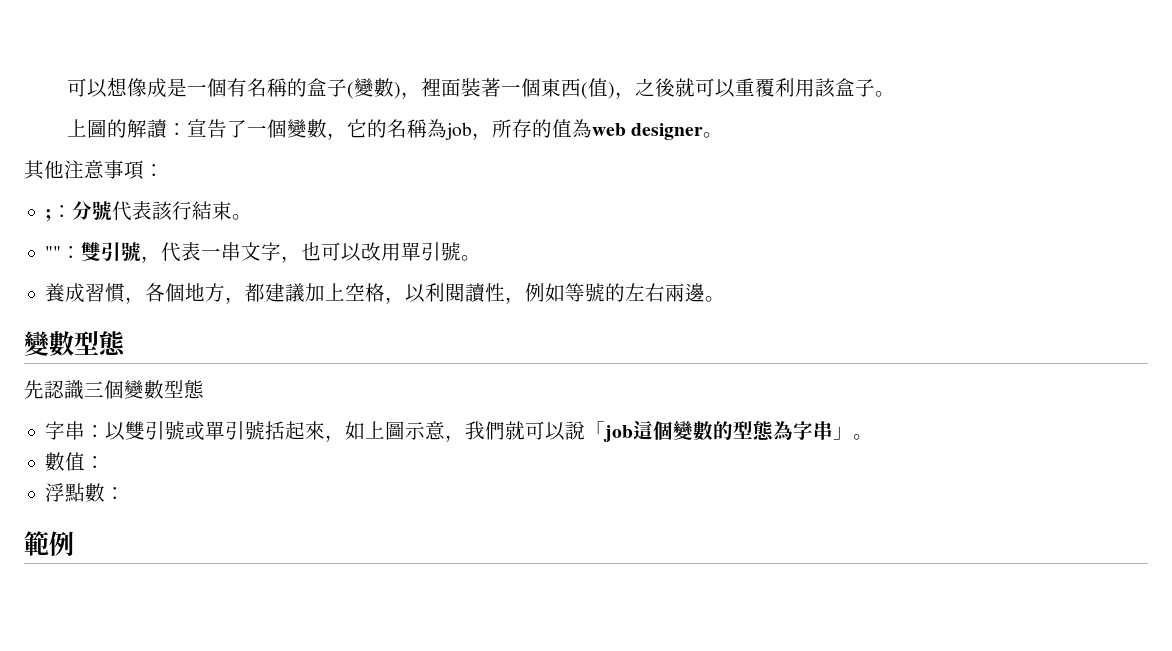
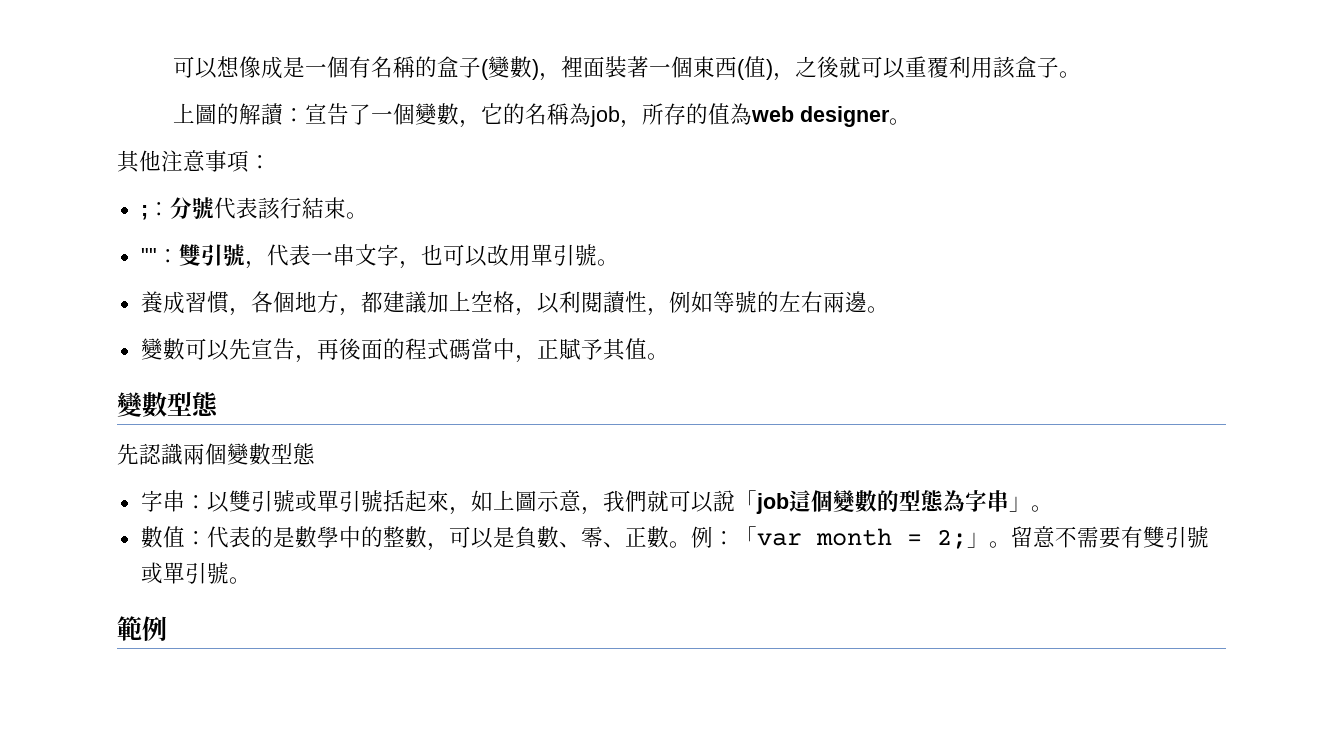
+ 變數可以先宣告，再後面的程式碼當中，正賦予其值。
- 先認識三個變數型態
+ 先認識兩個變數型態
- 數值：
- 浮點數：
+ 數值：代表的是數學中的整數，可以是負數、零、正數。例：「var month = 2;」。留意不需要有雙引號或單引號。

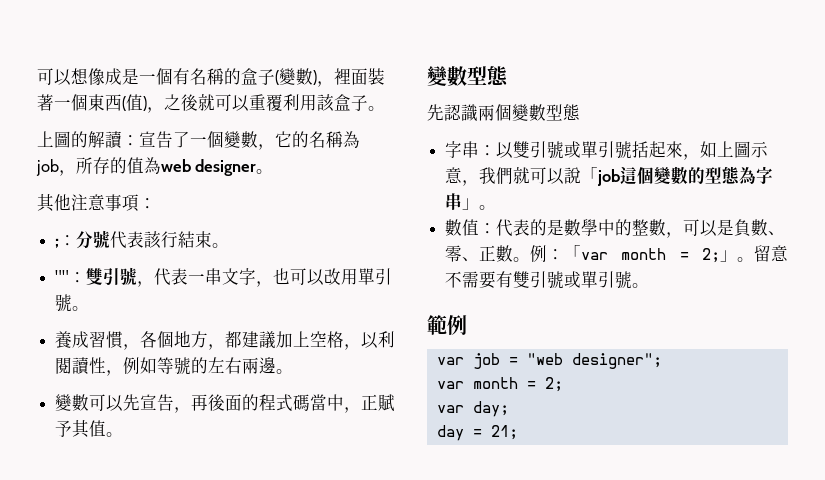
+ var job = "web designer";
+ var month = 2;
+ var day;
+ day = 21;

